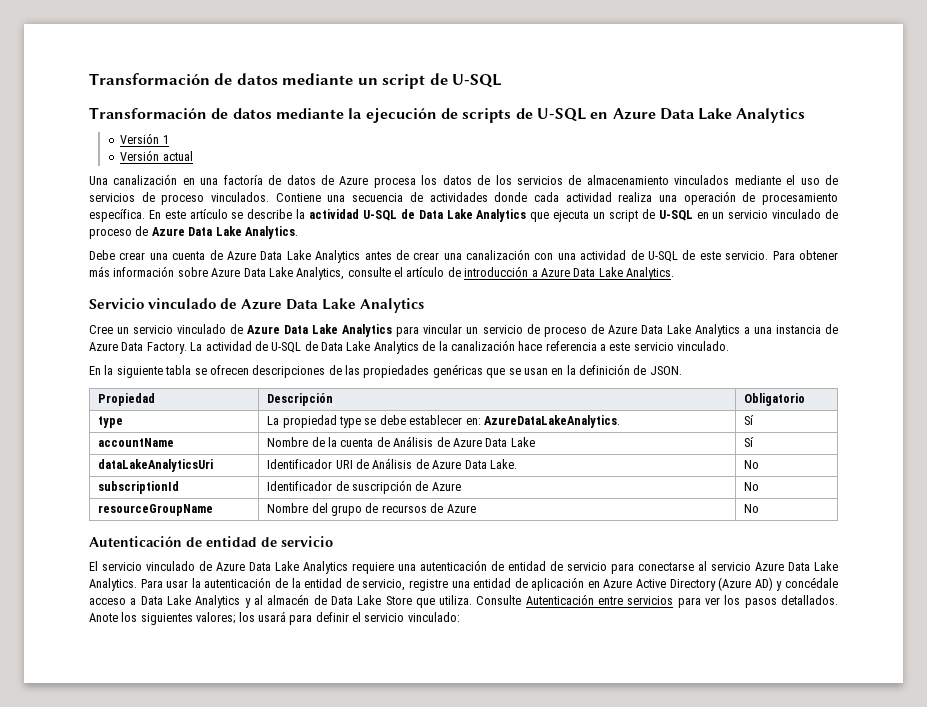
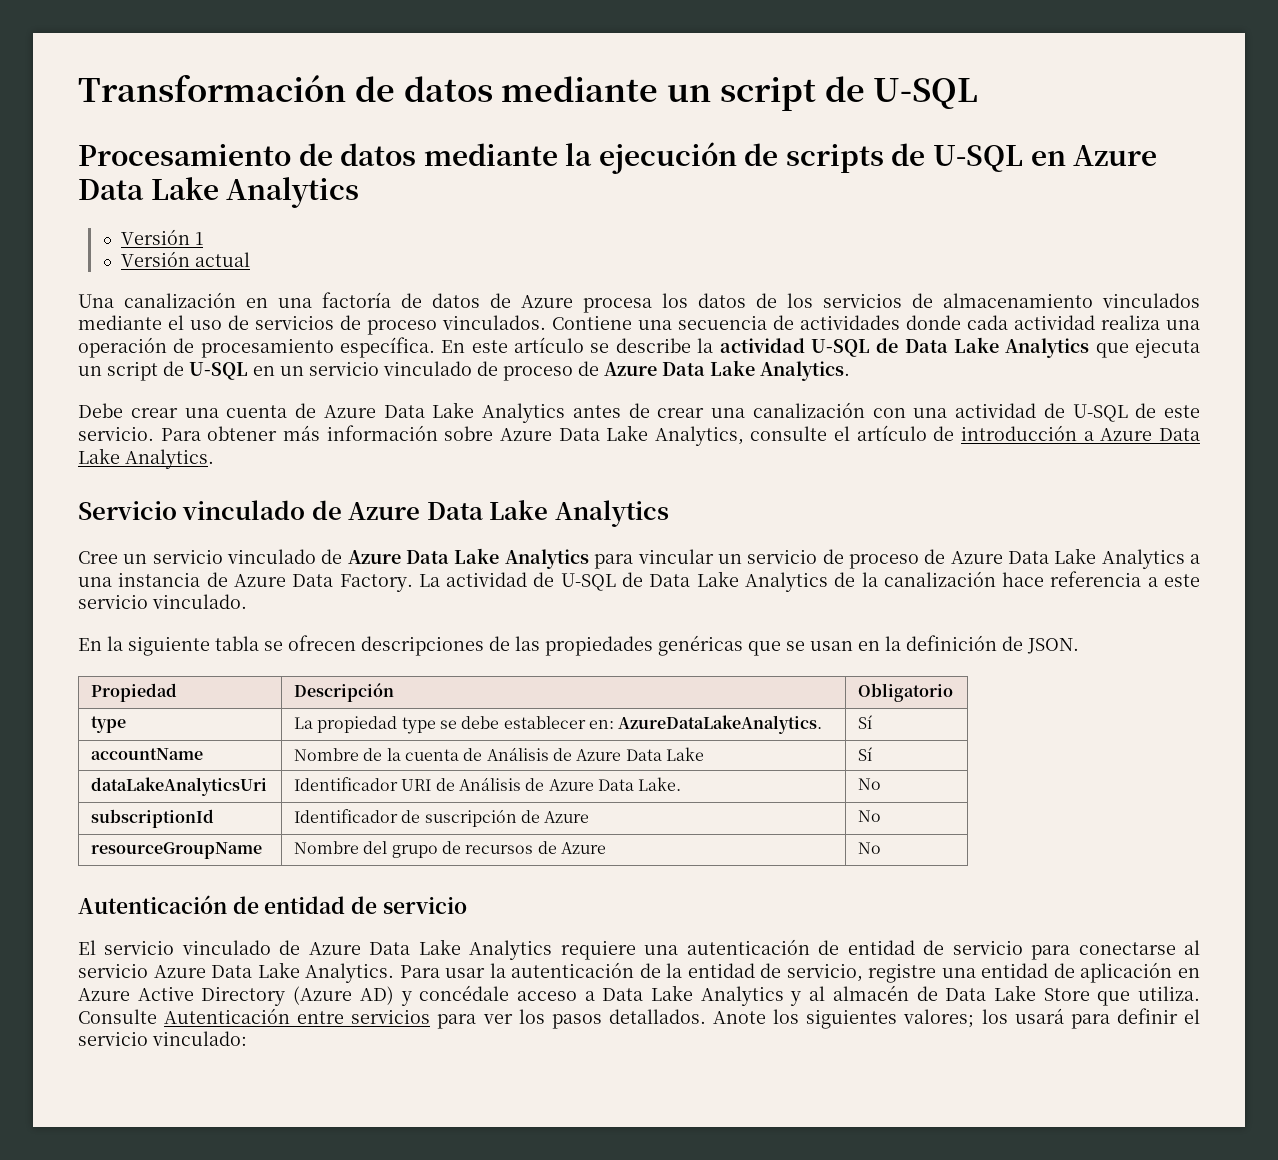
- Transformación de datos mediante la ejecución de scripts de U-SQL en Azure Data Lake Analytics
+ Procesamiento de datos mediante la ejecución de scripts de U-SQL en Azure Data Lake Analytics

